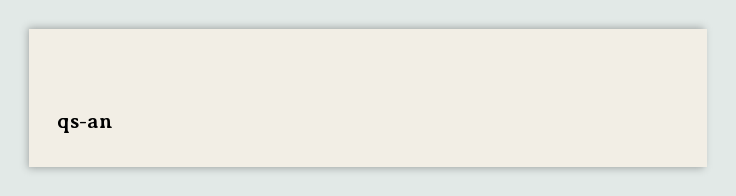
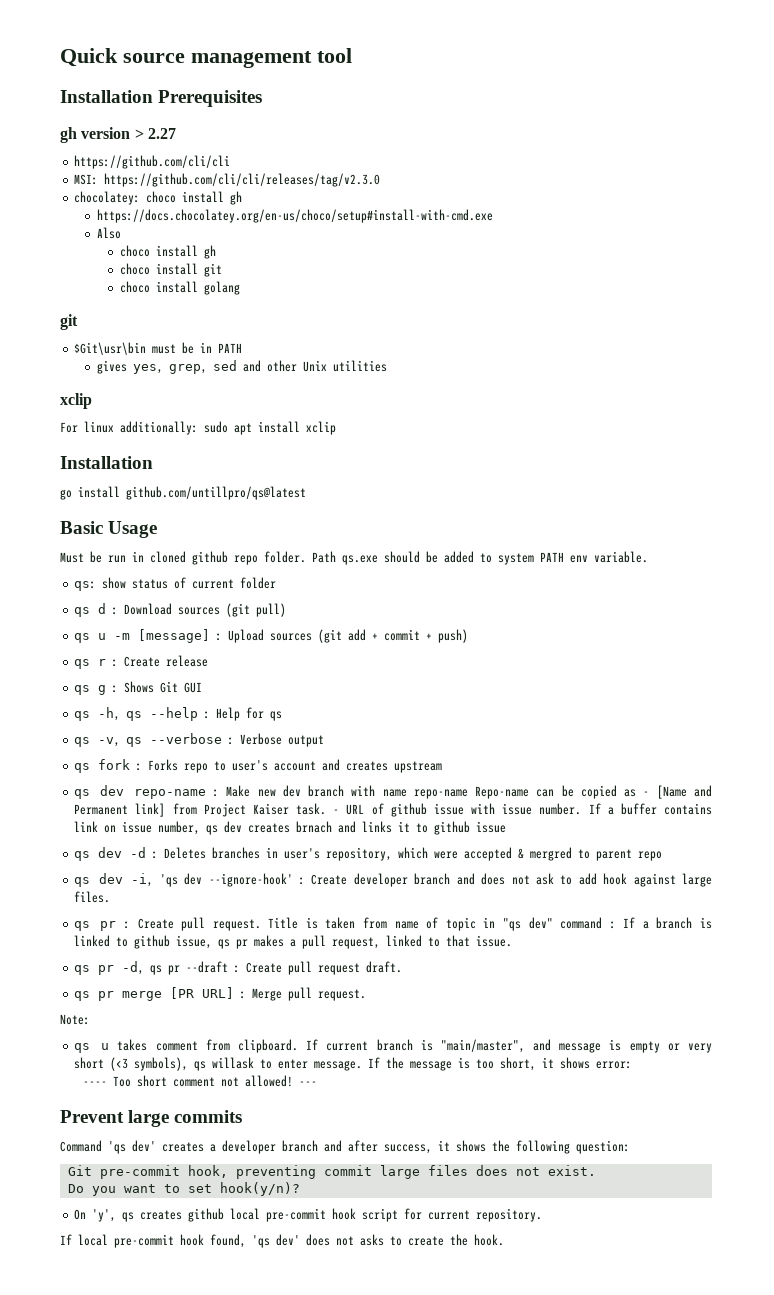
- qs-an
+ Quick source management tool
+ Installation Prerequisites
+ gh version > 2.27
+ https://github.com/cli/cli
+ MSI: https://github.com/cli/cli/releases/tag/v2.3.0
+ chocolatey: choco install gh
+ https://docs.chocolatey.org/en-us/choco/setup#install-with-cmd.exe
+ Also
+ choco install gh
+ choco install git
+ choco install golang
+ git
+ $Git\usr\bin must be in PATH
+ gives yes, grep, sed and other Unix utilities
+ xclip
+ For linux additionally: sudo apt install xclip
+ Installation
+ go install github.com/untillpro/qs@latest
+ Basic Usage
+ Must be run in cloned github repo folder. Path qs.exe should be added to system PATH env variable.
+ qs: show status of current folder
+ qs d : Download sources (git pull)
+ qs u -m [message] : Upload sources (git add + commit + push)
+ qs r : Create release
+ qs g : Shows Git GUI
+ qs -h, qs --help : Help for qs
+ qs -v, qs --verbose : Verbose output
+ qs fork : Forks repo to user's account and creates upstream
+ qs dev repo-name : Make new dev branch with name repo-name Repo-name can be copied as - [Name and Permanent link] from Project Kaiser task. - URL of github issue with issue number. If a buffer contains link on issue number, qs dev creates brnach and links it to github issue
+ qs dev -d : Deletes branches in user's repository, which were accepted & mergred to parent repo
+ qs dev -i, 'qs dev --ignore-hook' : Create developer branch and does not ask to add hook against large files.
+ qs pr : Create pull request. Title is taken from name of topic in "qs dev" command : If a branch is linked to github issue, qs pr makes a pull request, linked to that issue.
+ qs pr -d, qs pr --draft : Create pull request draft.
+ qs pr merge [PR URL] : Merge pull request.
+ Note:
+ qs u takes comment from clipboard. If current branch is "main/master", and message is empty or very short (<3 symbols), qs willask to enter message. If the message is too short, it shows error:
+ ---- Too short comment not allowed! ---
+ Prevent large commits
+ Command 'qs dev' creates a developer branch and after success, it shows the following question:
+ Git pre-commit hook, preventing commit large files does not exist.
+ Do you want to set hook(y/n)?
+ On 'y', qs creates github local pre-commit hook script for current repository.
+ If local pre-commit hook found, 'qs dev' does not asks to create the hook.

